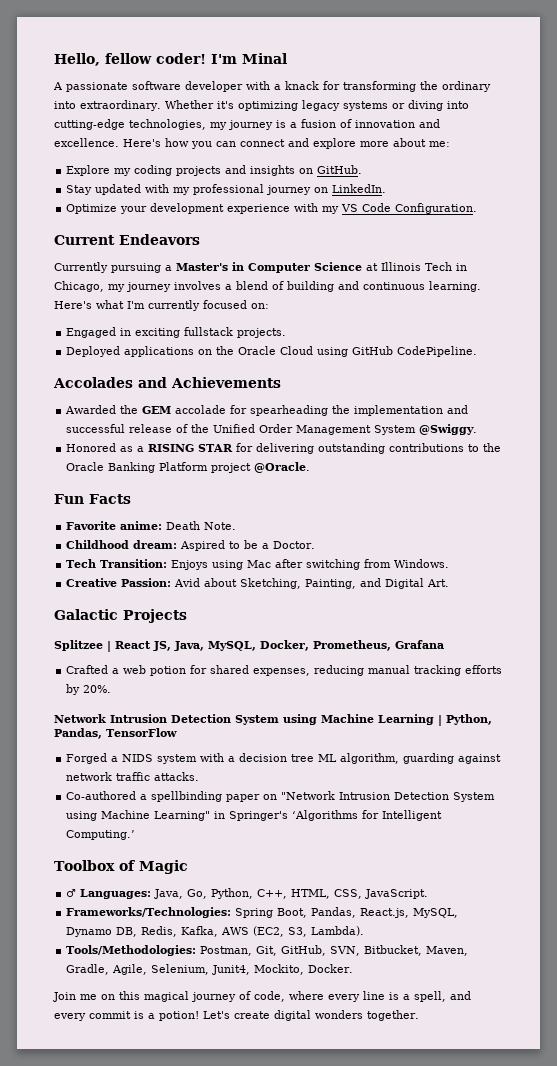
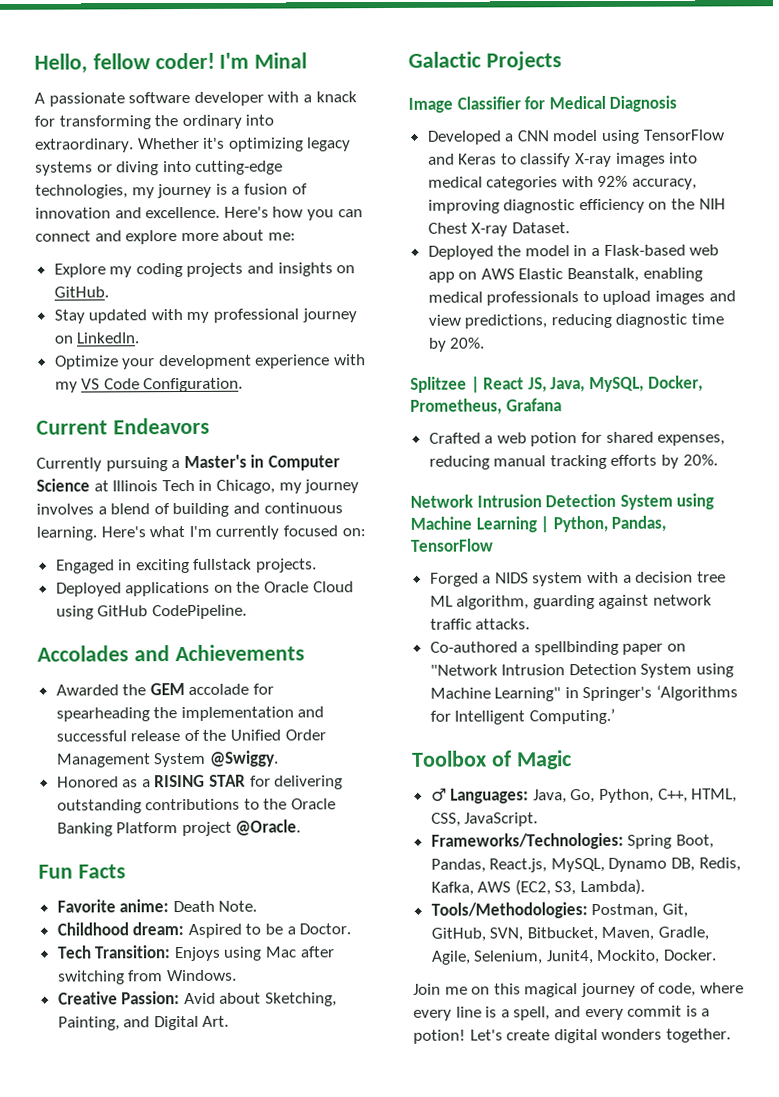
+ Image Classifier for Medical Diagnosis
+ Developed a CNN model using TensorFlow and Keras to classify X-ray images into medical categories with 92% accuracy, improving diagnostic efficiency on the NIH Chest X-ray Dataset.
+ Deployed the model in a Flask-based web app on AWS Elastic Beanstalk, enabling medical professionals to upload images and view predictions, reducing diagnostic time by 20%.

